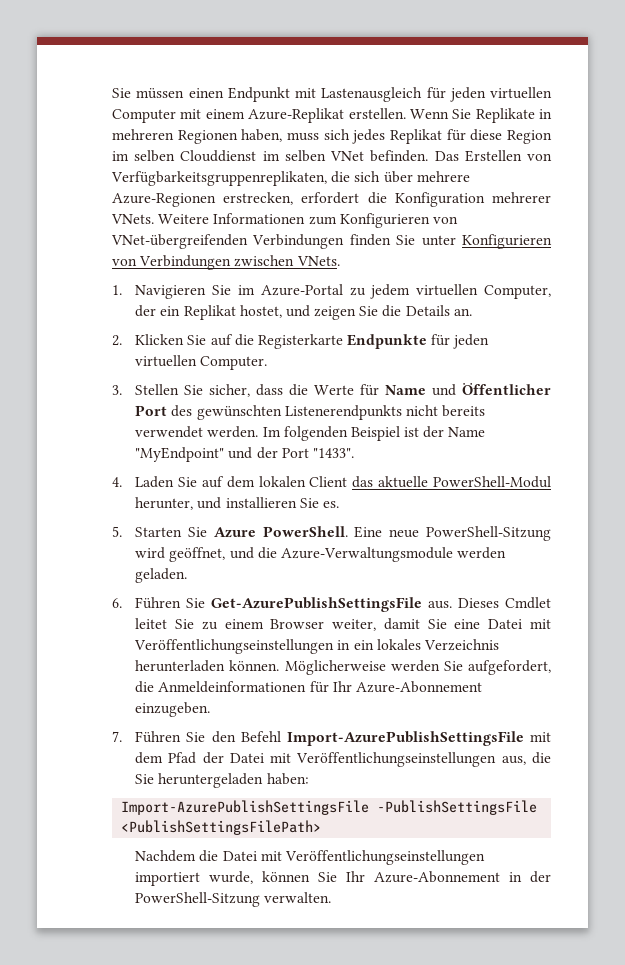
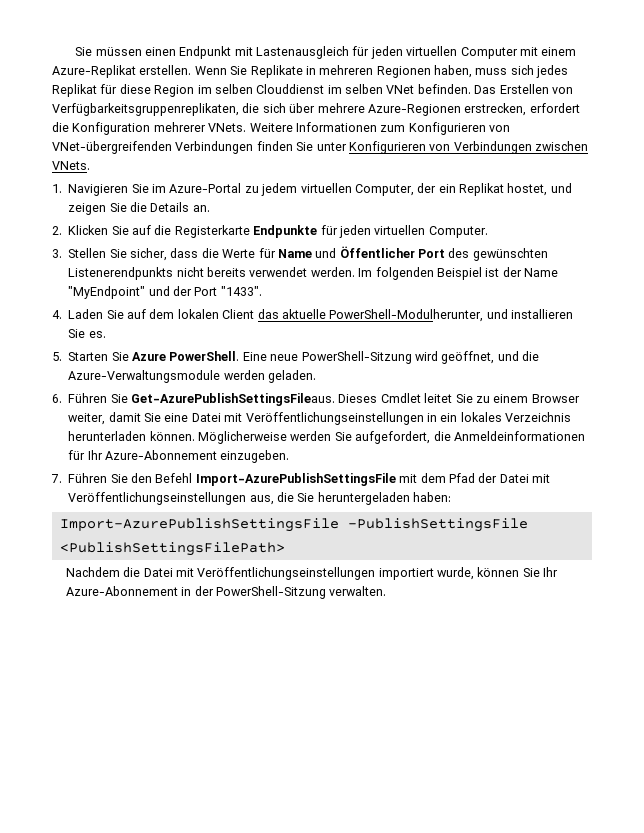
- 4. Laden Sie auf dem lokalen Client das aktuelle PowerShell-Modul herunter, und installieren Sie es.
+ 4. Laden Sie auf dem lokalen Client das aktuelle PowerShell-Modulherunter, und installieren Sie es.
- 6. Führen Sie Get-AzurePublishSettingsFile aus.
+ 6. Führen Sie Get-AzurePublishSettingsFileaus.

